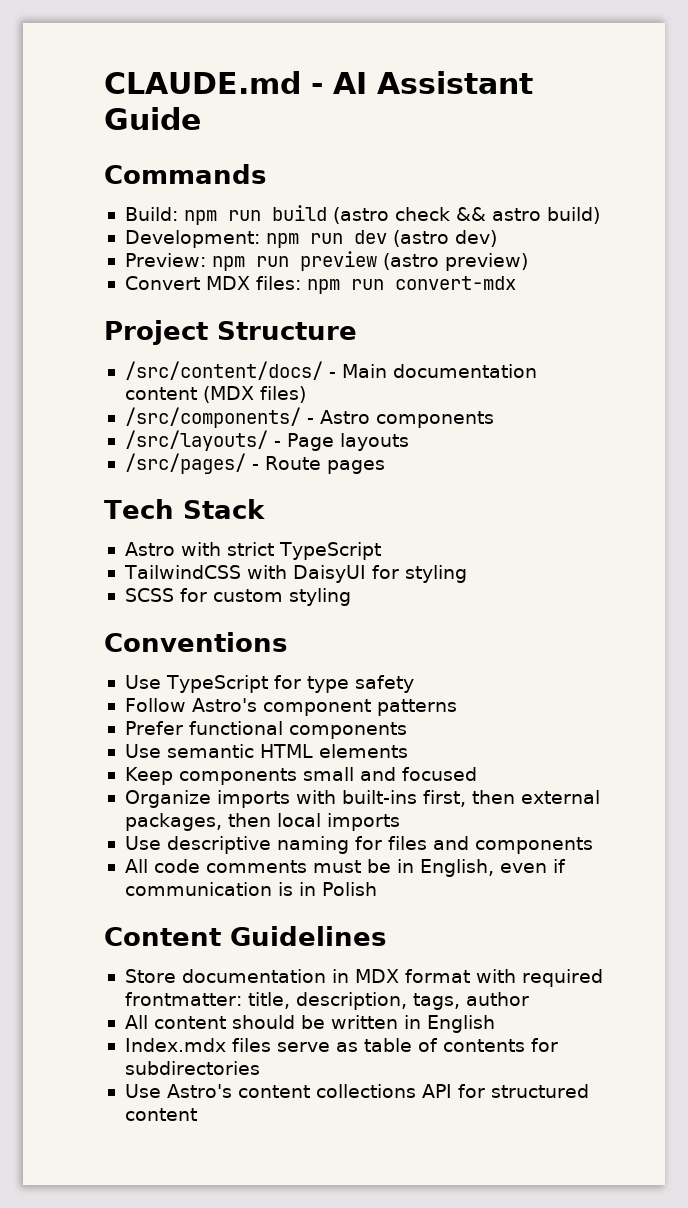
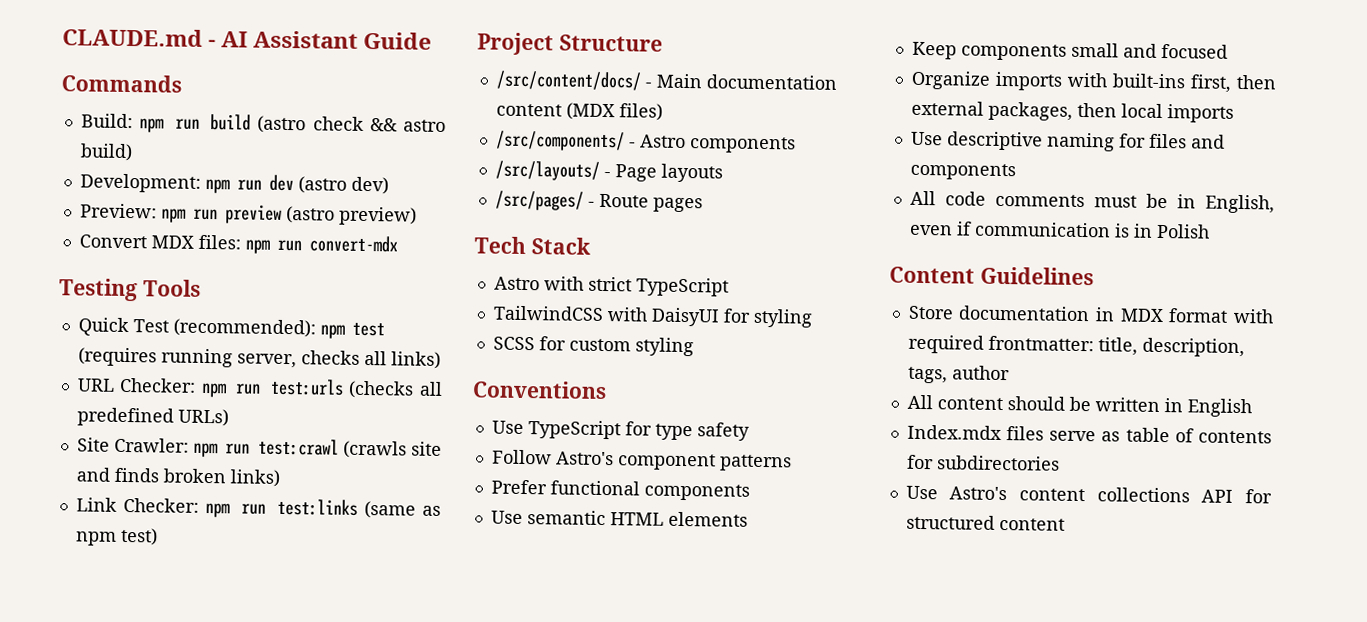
+ Testing Tools
+ Quick Test (recommended): npm test (requires running server, checks all links)
+ URL Checker: npm run test:urls (checks all predefined URLs)
+ Site Crawler: npm run test:crawl (crawls site and finds broken links)
+ Link Checker: npm run test:links (same as npm test)

